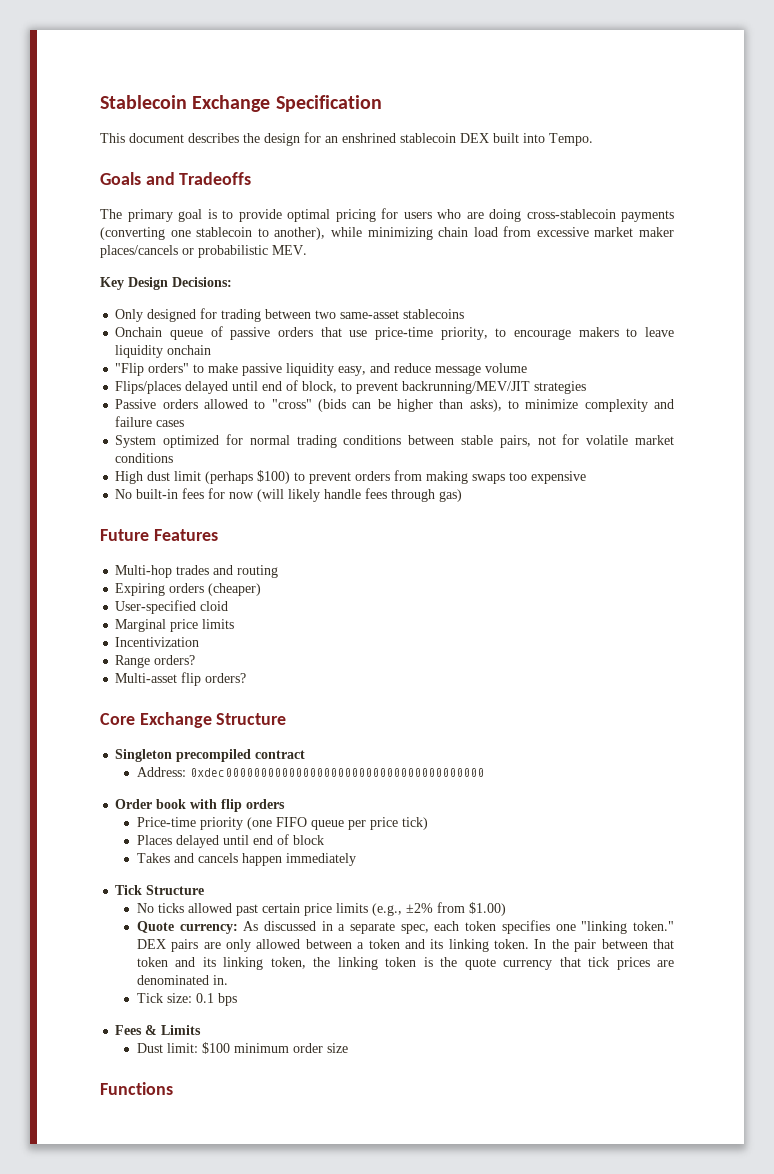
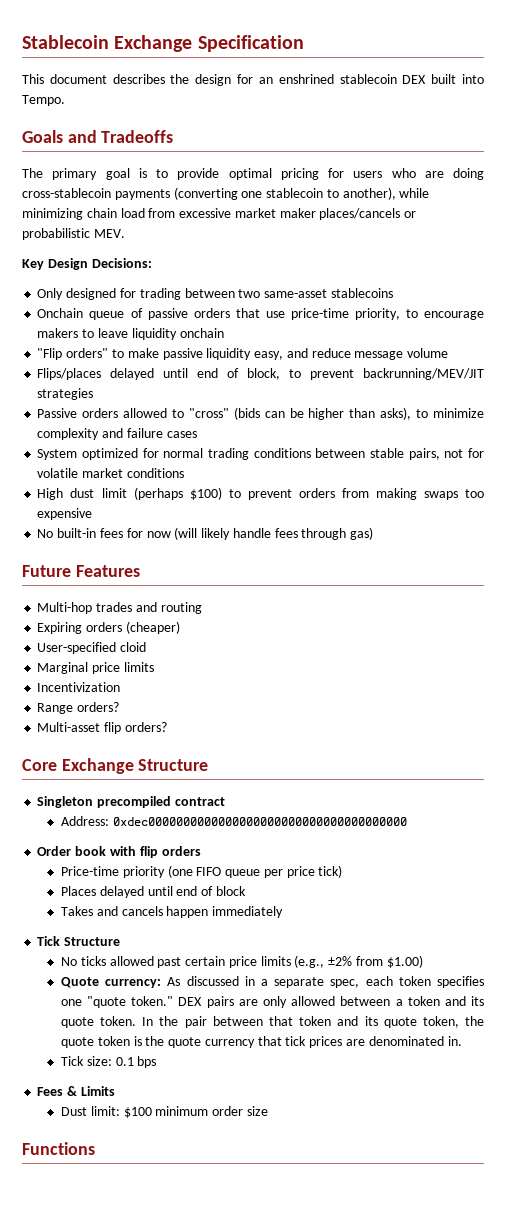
- Quote currency: As discussed in a separate spec, each token specifies one "linking token."
+ Quote currency: As discussed in a separate spec, each token specifies one "quote token."
- DEX pairs are only allowed between a token and its linking token.
+ DEX pairs are only allowed between a token and its quote token.
- In the pair between that token and its linking token, the linking token is the quote currency that tick prices are denominated in.
+ In the pair between that token and its quote token, the quote token is the quote currency that tick prices are denominated in.

